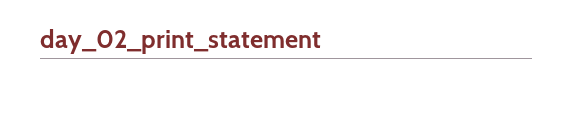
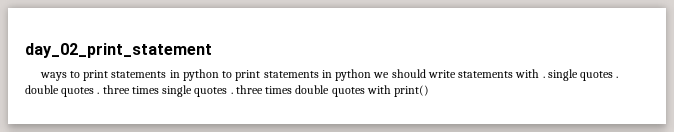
+ ways to print statements in python to print statements in python we should write statements with . single quotes . double quotes . three times single quotes . three times double quotes with print()

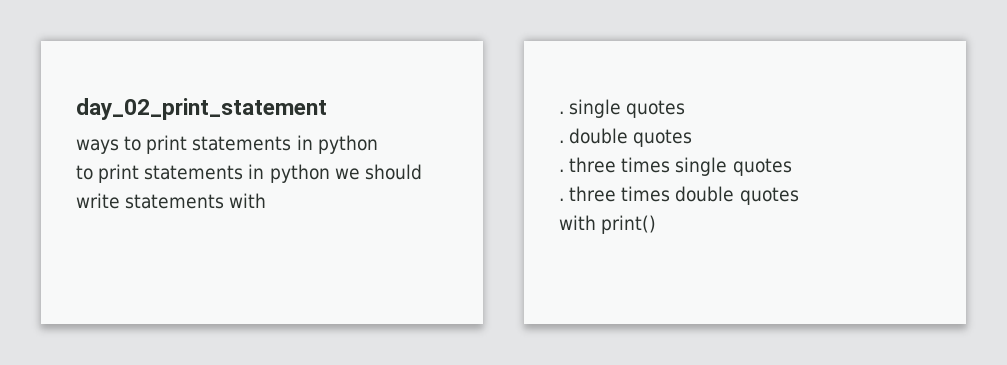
- ways to print statements in python to print statements in python we should write statements with . single quotes . double quotes . three times single quotes . three times double quotes with print()
+ ways to print statements in python
+ to print statements in python we should write statements with
+ . single quotes
+ . double quotes
+ . three times single quotes
+ . three times double quotes
+ with print()

